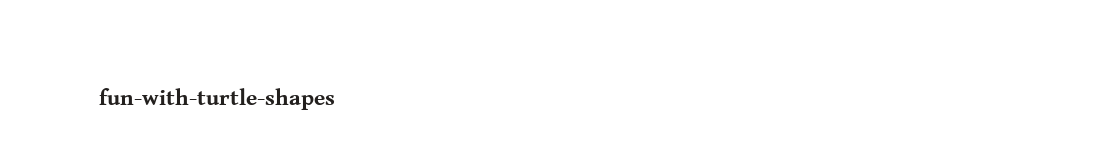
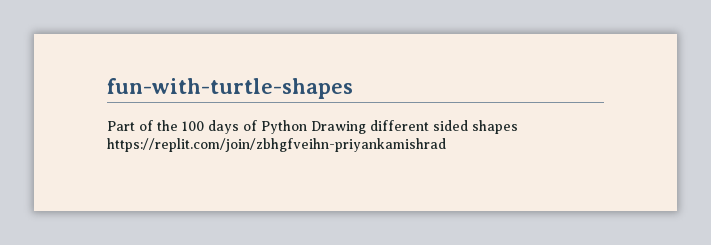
+ Part of the 100 days of Python Drawing different sided shapes https://replit.com/join/zbhgfveihn-priyankamishrad

